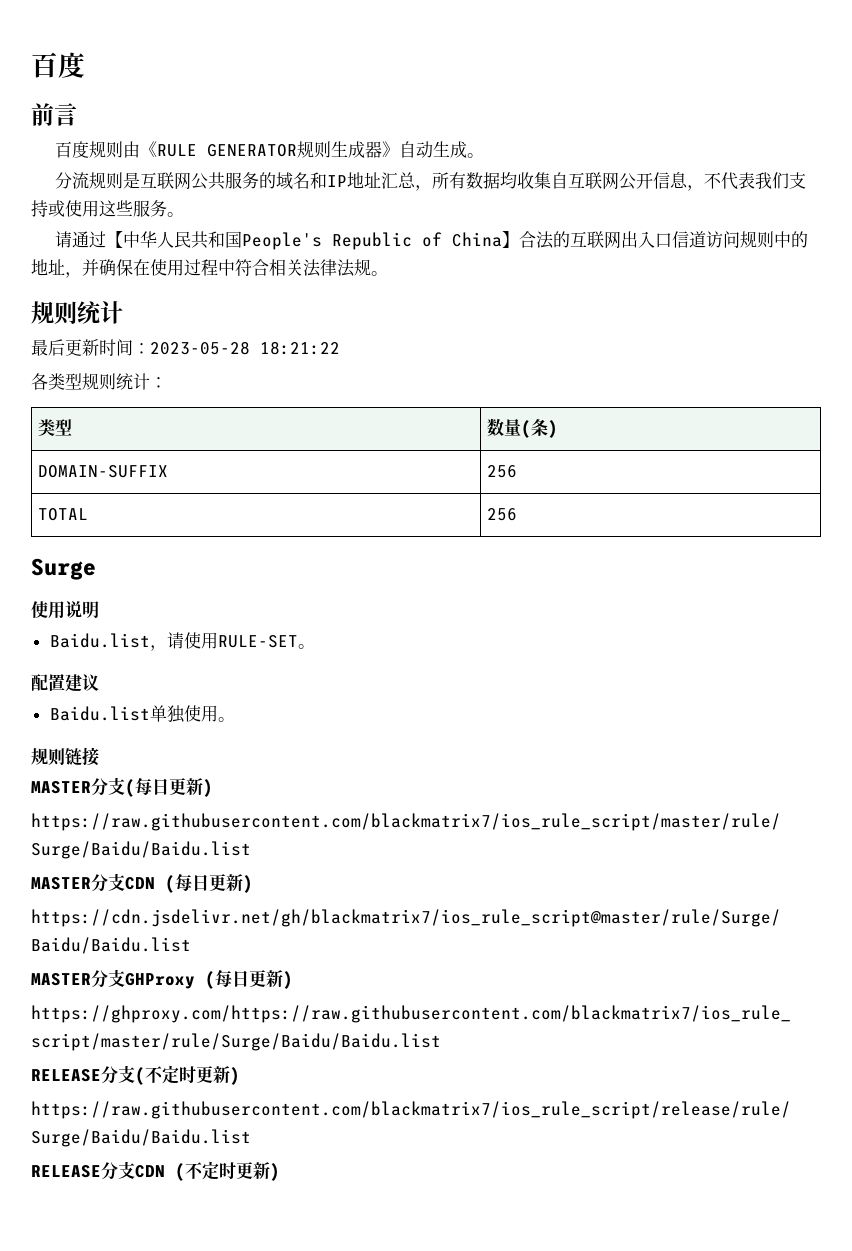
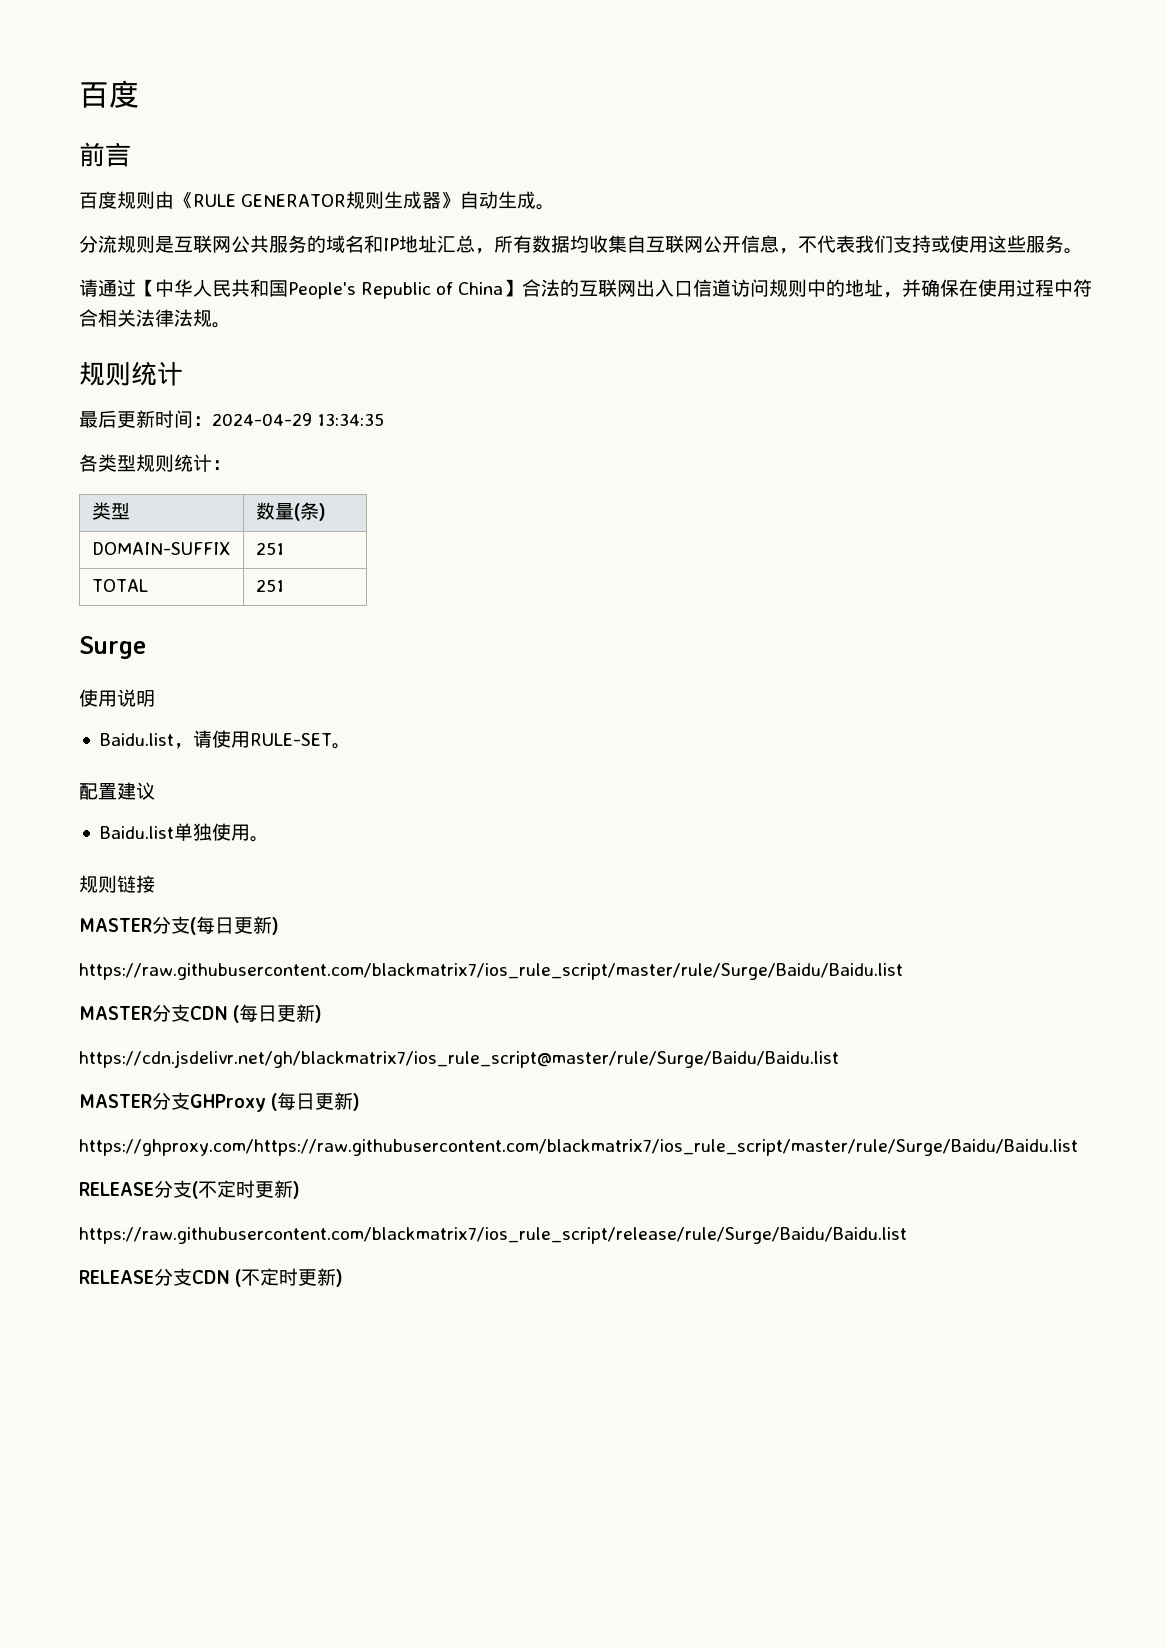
- 最后更新时间：2023-05-28 18:21:22
+ 最后更新时间：2024-04-29 13:34:35
- DOMAIN-SUFFIX | 256
+ DOMAIN-SUFFIX | 251
- TOTAL | 256
+ TOTAL | 251

